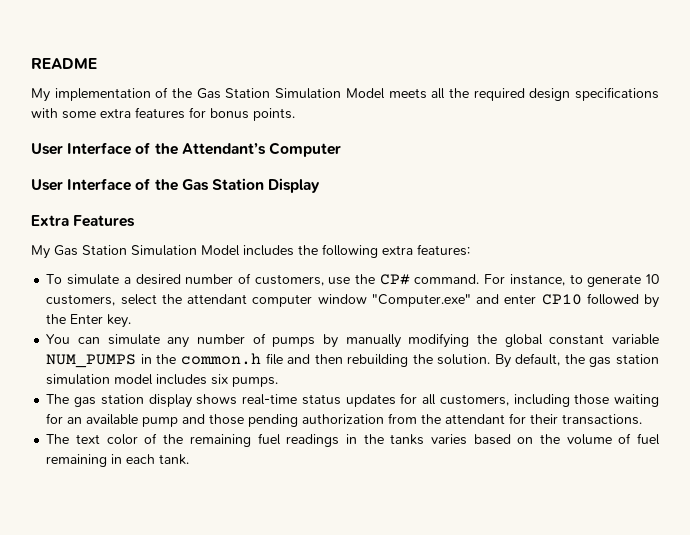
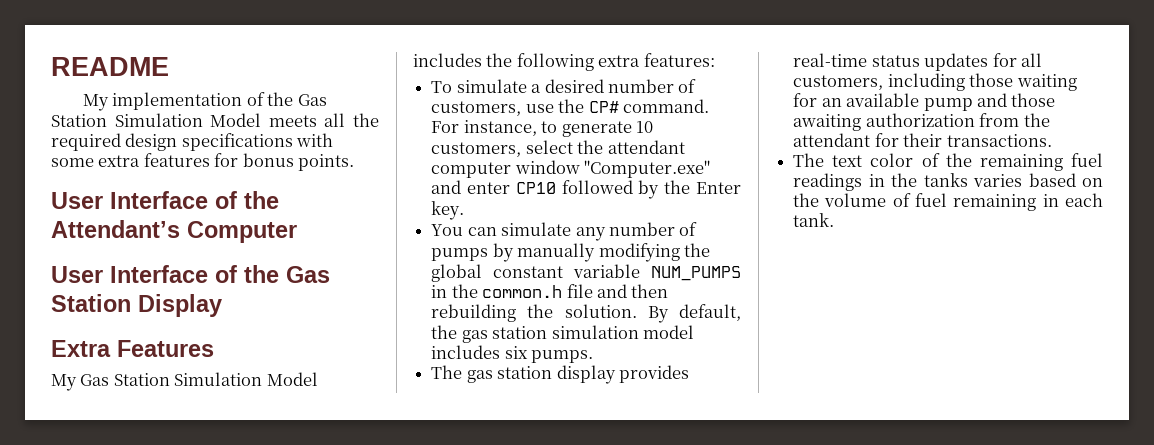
- The gas station display shows real-time status updates for all customers, including those waiting for an available pump and those pending authorization from the attendant for their transactions.
+ The gas station display provides real-time status updates for all customers, including those waiting for an available pump and those awaiting authorization from the attendant for their transactions.

